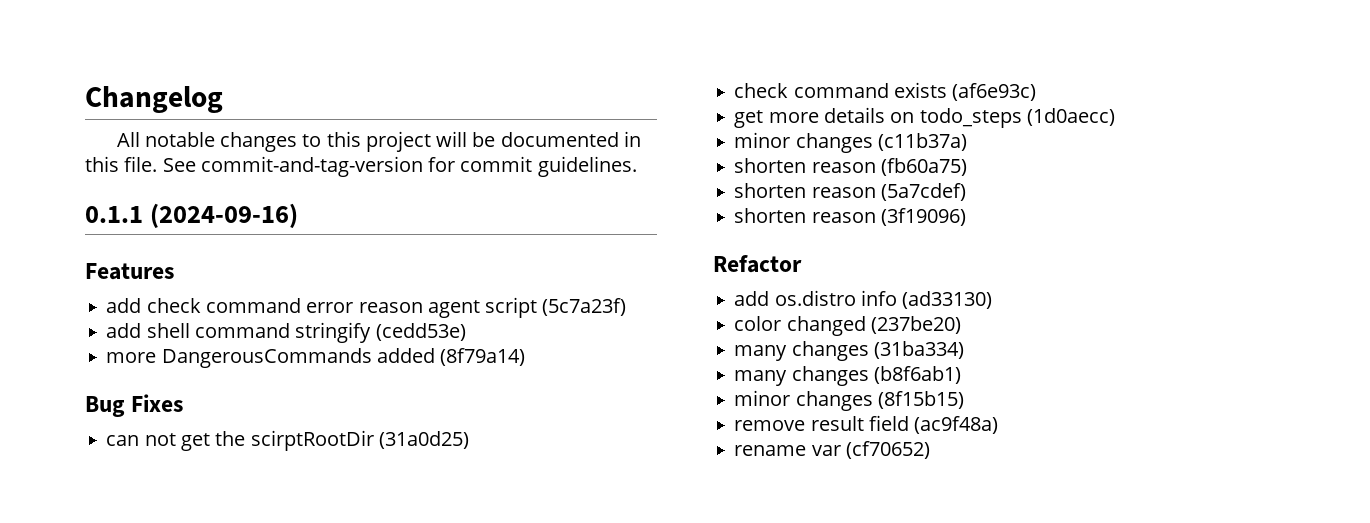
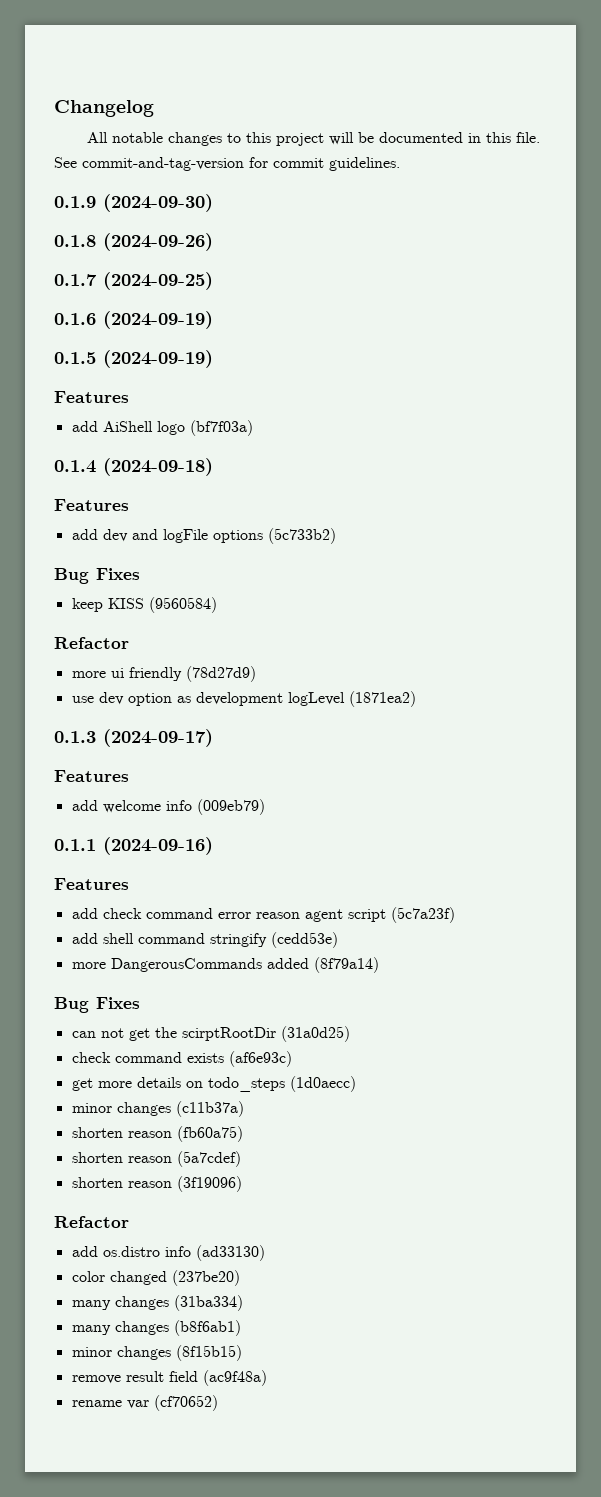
+ 0.1.9 (2024-09-30)
+ 0.1.8 (2024-09-26)
+ 0.1.7 (2024-09-25)
+ 0.1.6 (2024-09-19)
+ 0.1.5 (2024-09-19)
+ Features
+ add AiShell logo (bf7f03a)
+ 0.1.4 (2024-09-18)
+ Features
+ add dev and logFile options (5c733b2)
+ Bug Fixes
+ keep KISS (9560584)
+ Refactor
+ more ui friendly (78d27d9)
+ use dev option as development logLevel (1871ea2)
+ 0.1.3 (2024-09-17)
+ Features
+ add welcome info (009eb79)

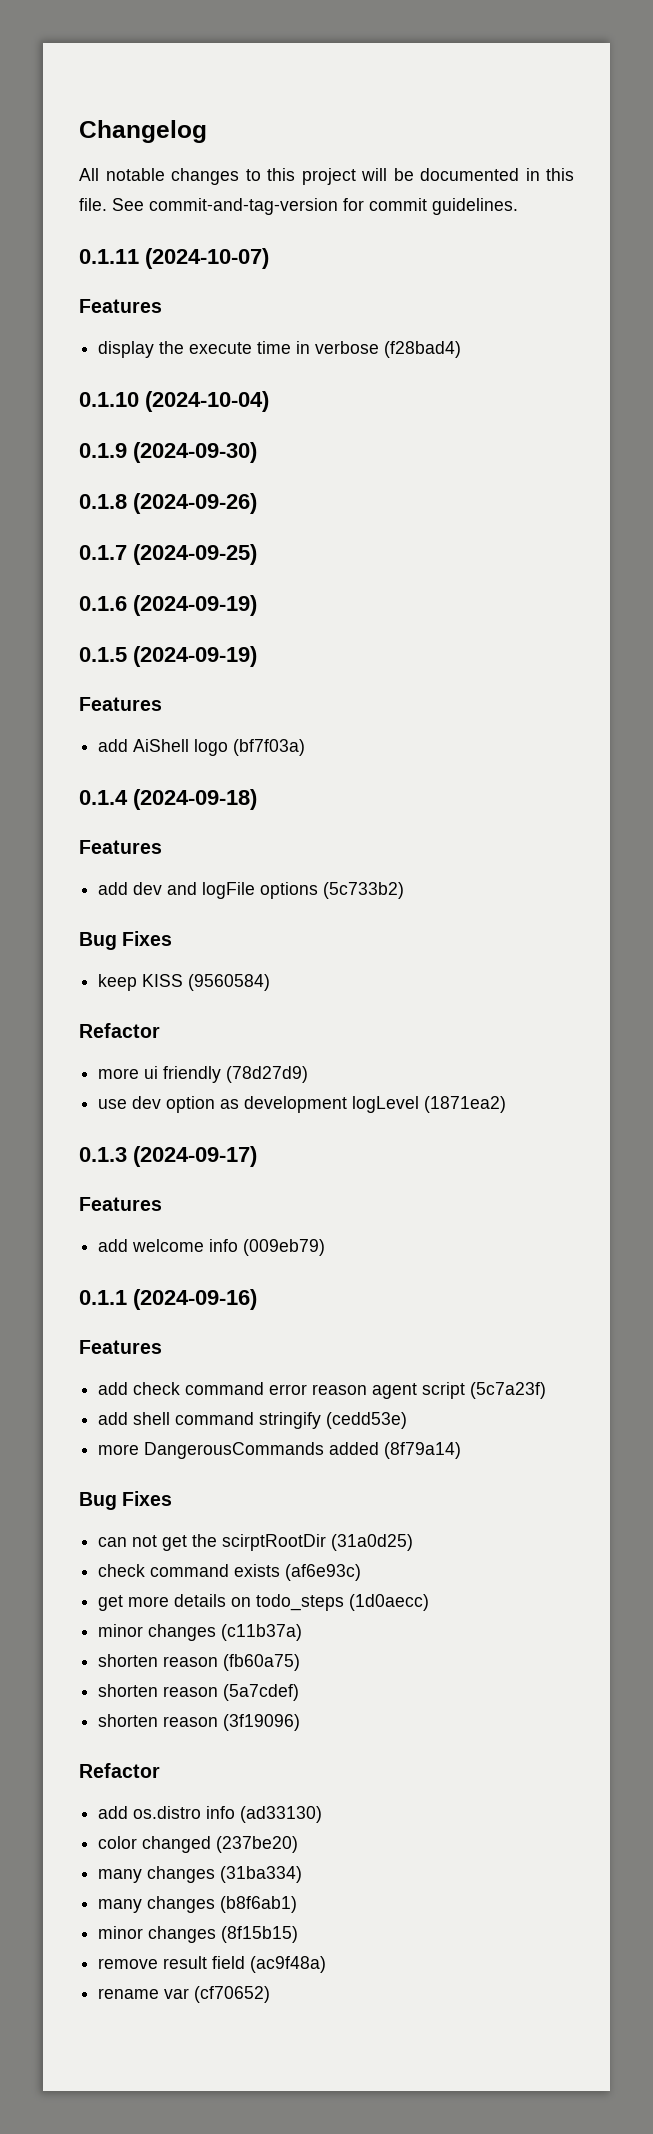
+ 0.1.11 (2024-10-07)
+ Features
+ display the execute time in verbose (f28bad4)
+ 0.1.10 (2024-10-04)

